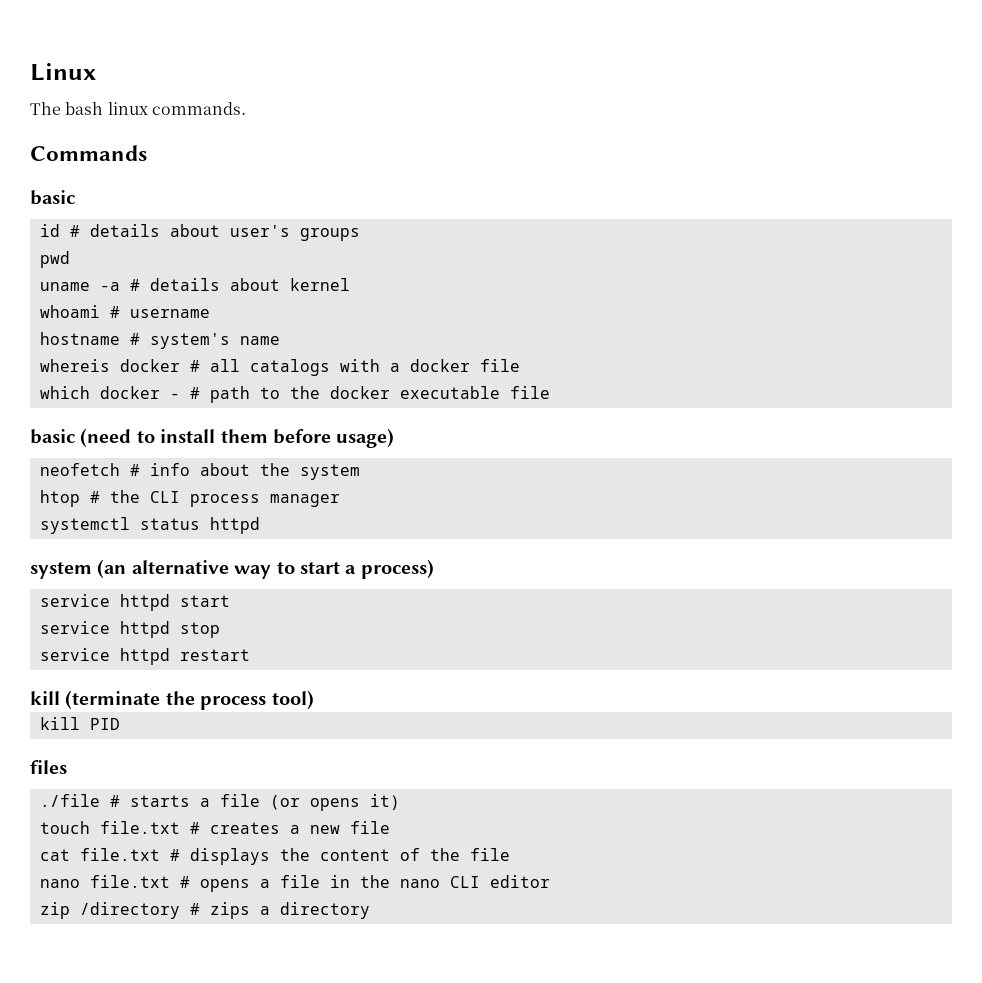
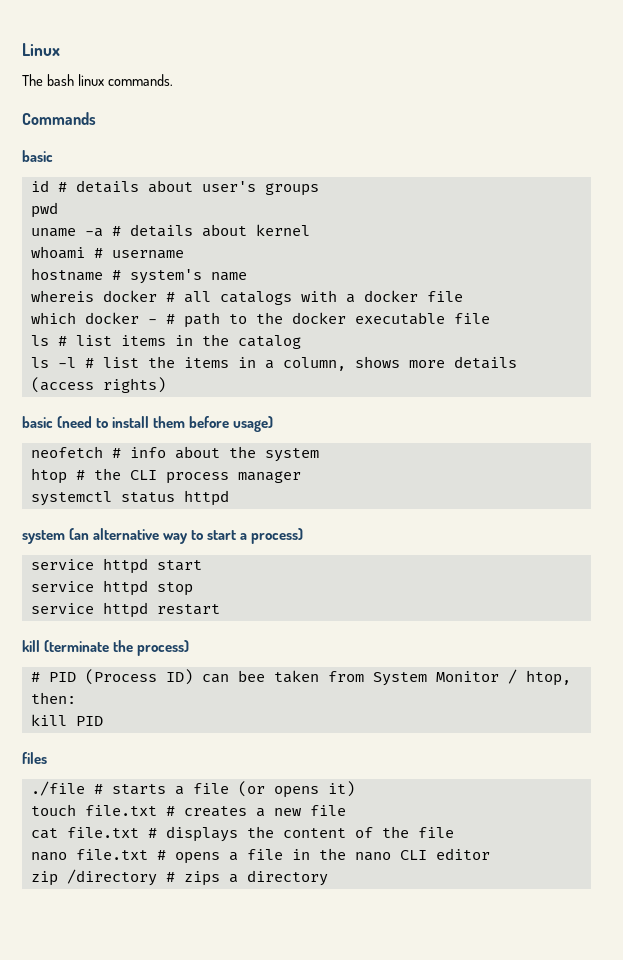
+ ls # list items in the catalog
+ ls -l # list the items in a column, shows more details (access rights)
- kill (terminate the process tool)
+ kill (terminate the process)
+ # PID (Process ID) can bee taken from System Monitor / htop, then:

